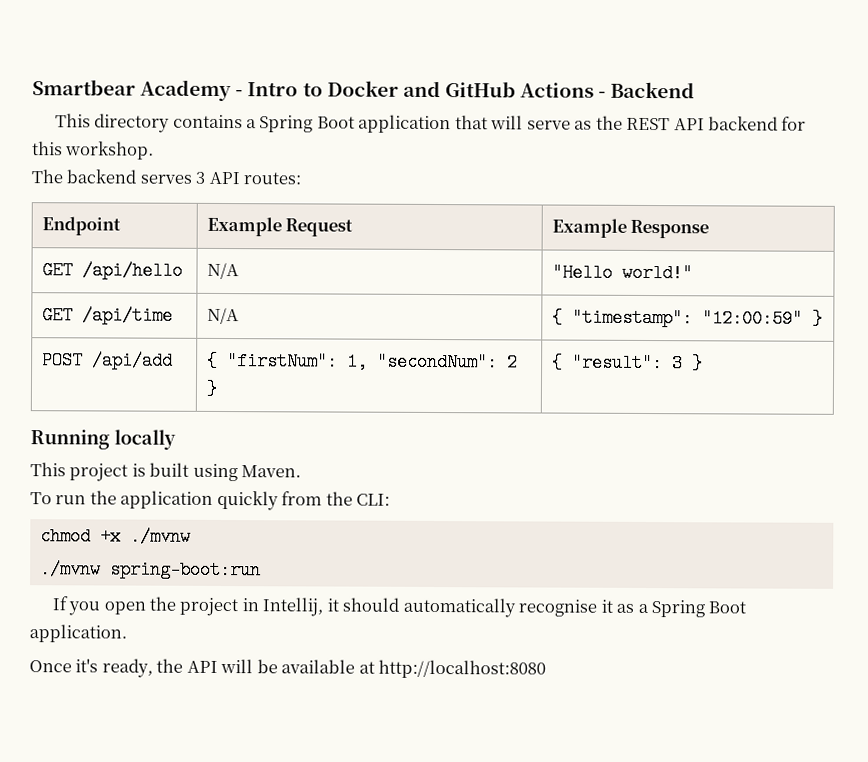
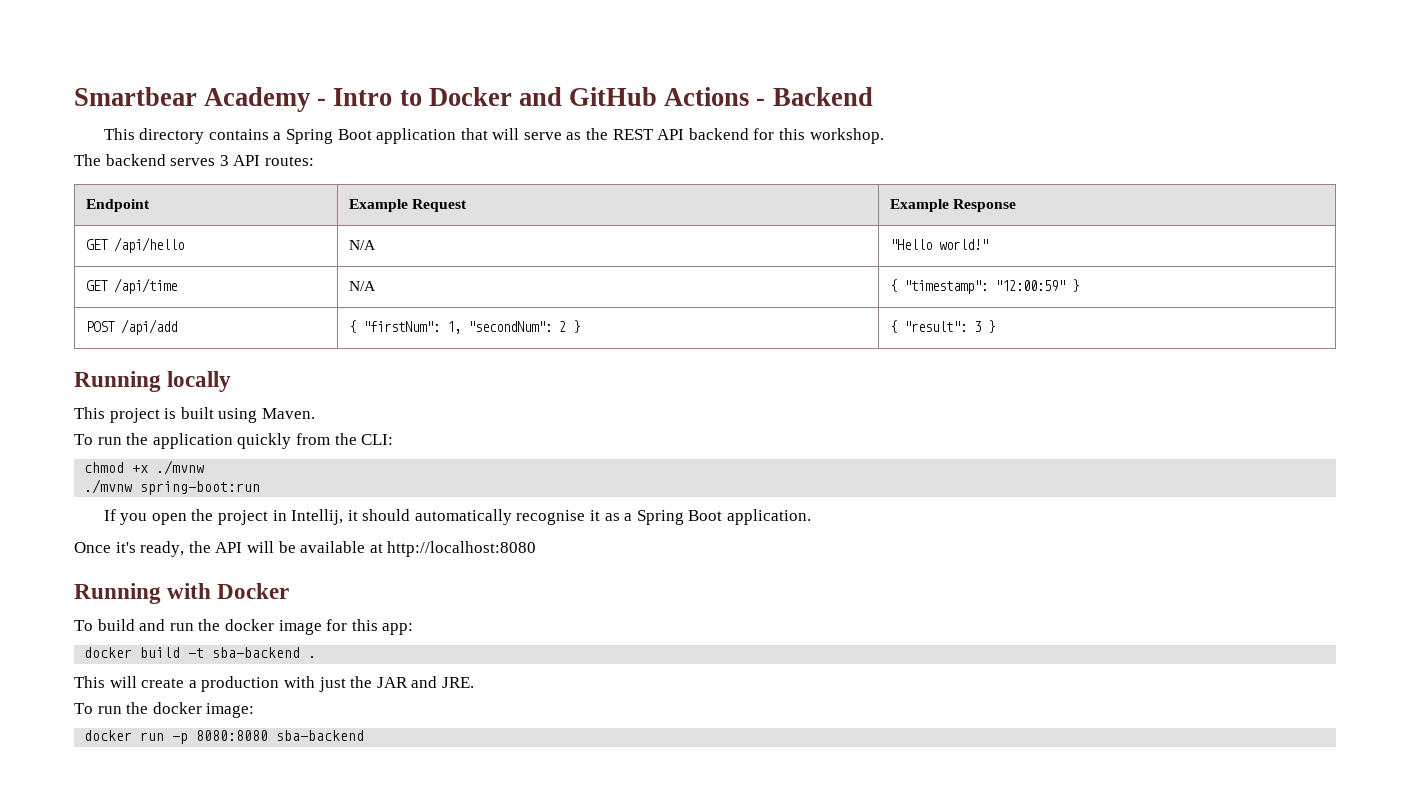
+ Running with Docker
+ To build and run the docker image for this app:
+ docker build -t sba-backend .
+ This will create a production with just the JAR and JRE.
+ To run the docker image:
+ docker run -p 8080:8080 sba-backend

